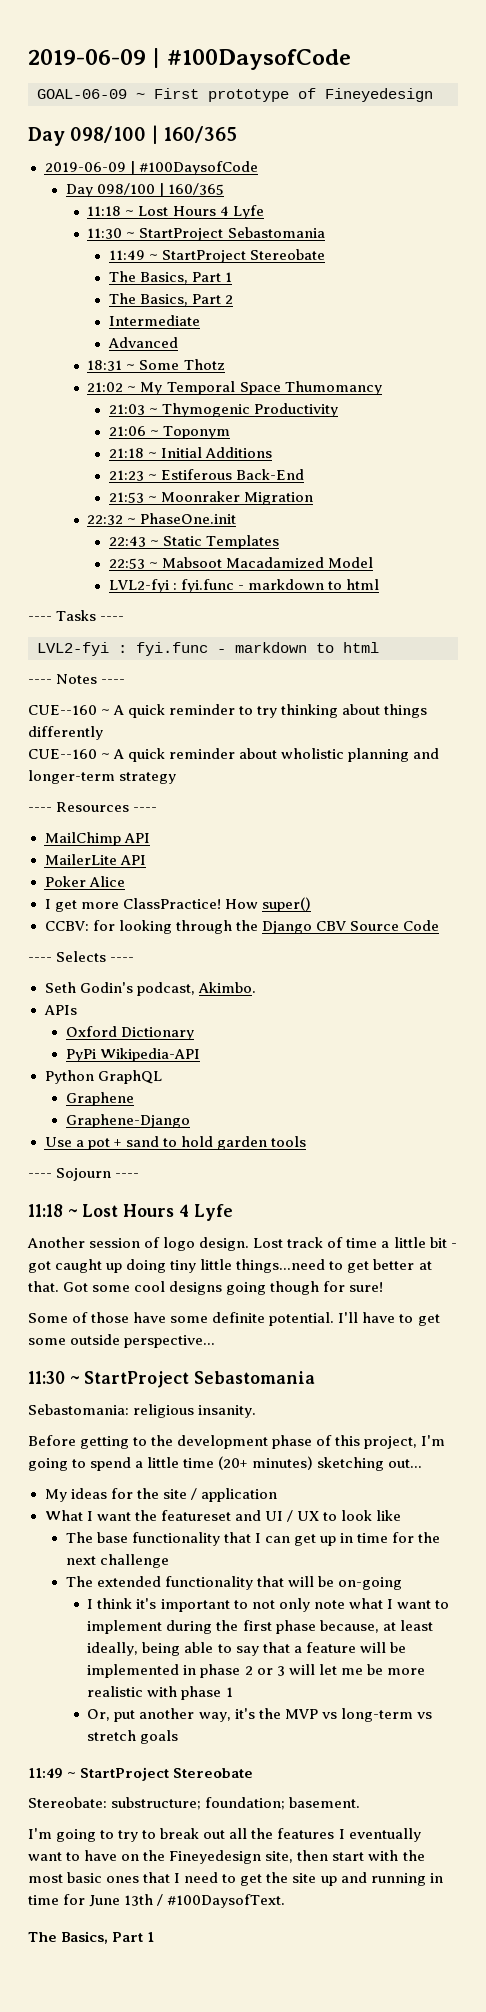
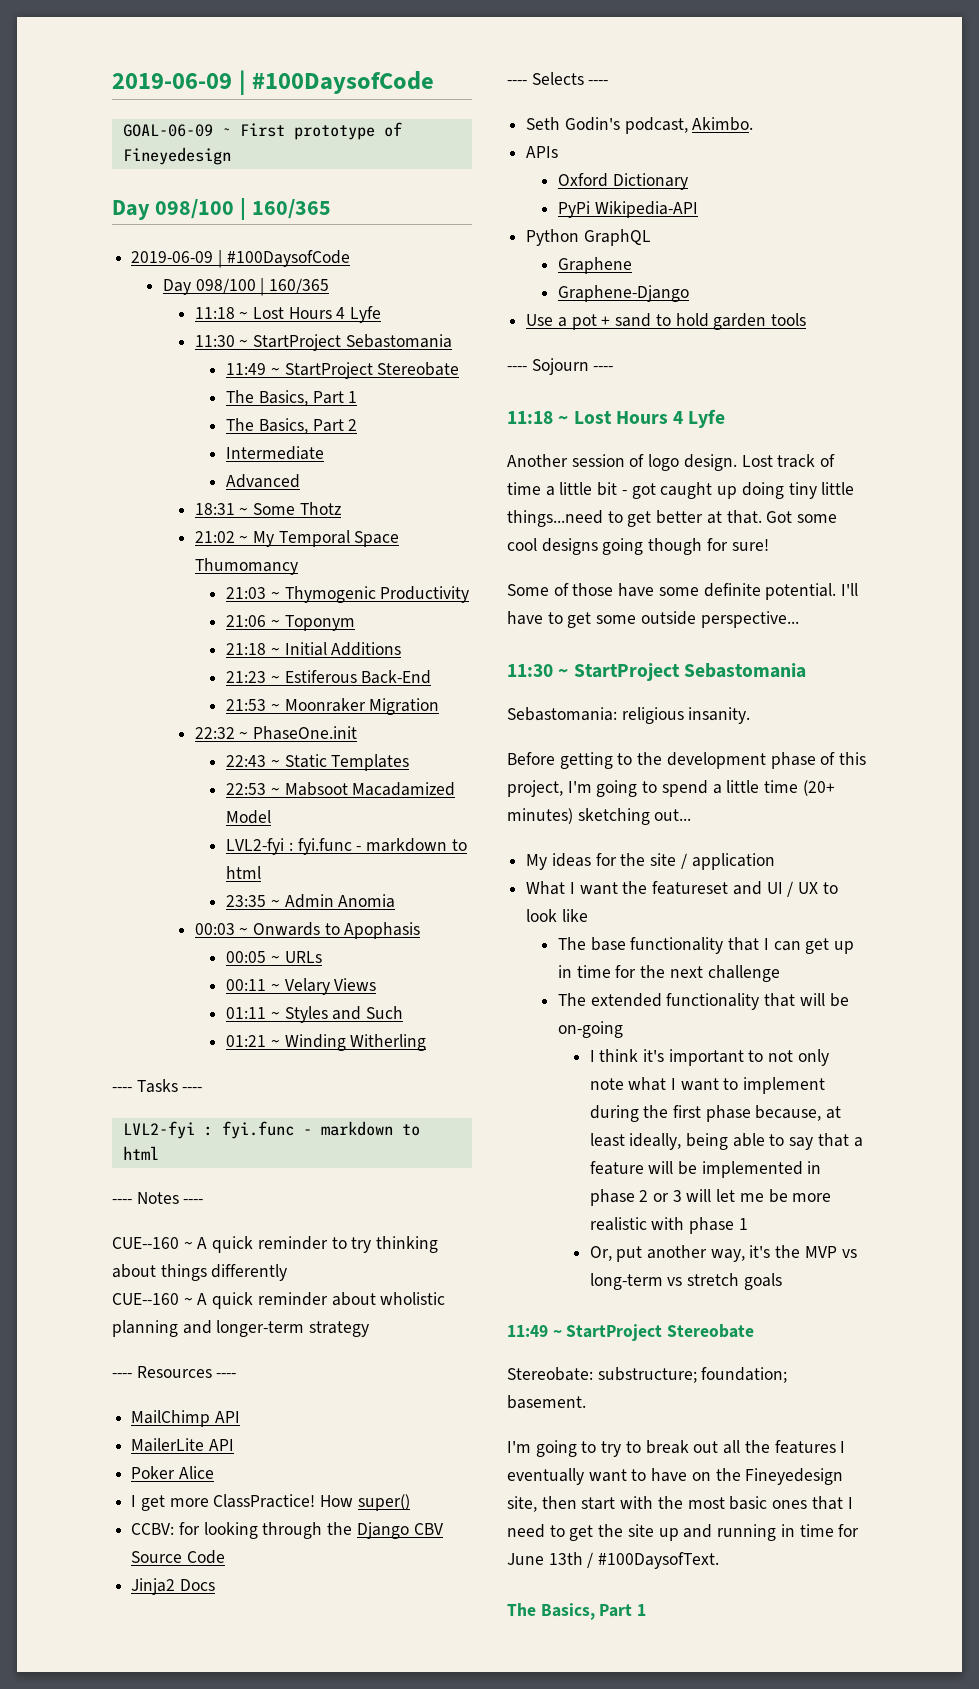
+ 23:35 ~ Admin Anomia
+ 00:03 ~ Onwards to Apophasis
+ 00:05 ~ URLs
+ 00:11 ~ Velary Views
+ 01:11 ~ Styles and Such
+ 01:21 ~ Winding Witherling
+ Jinja2 Docs

